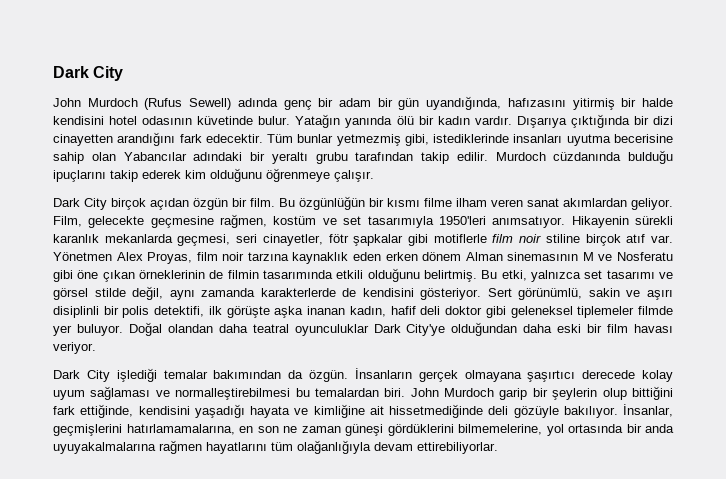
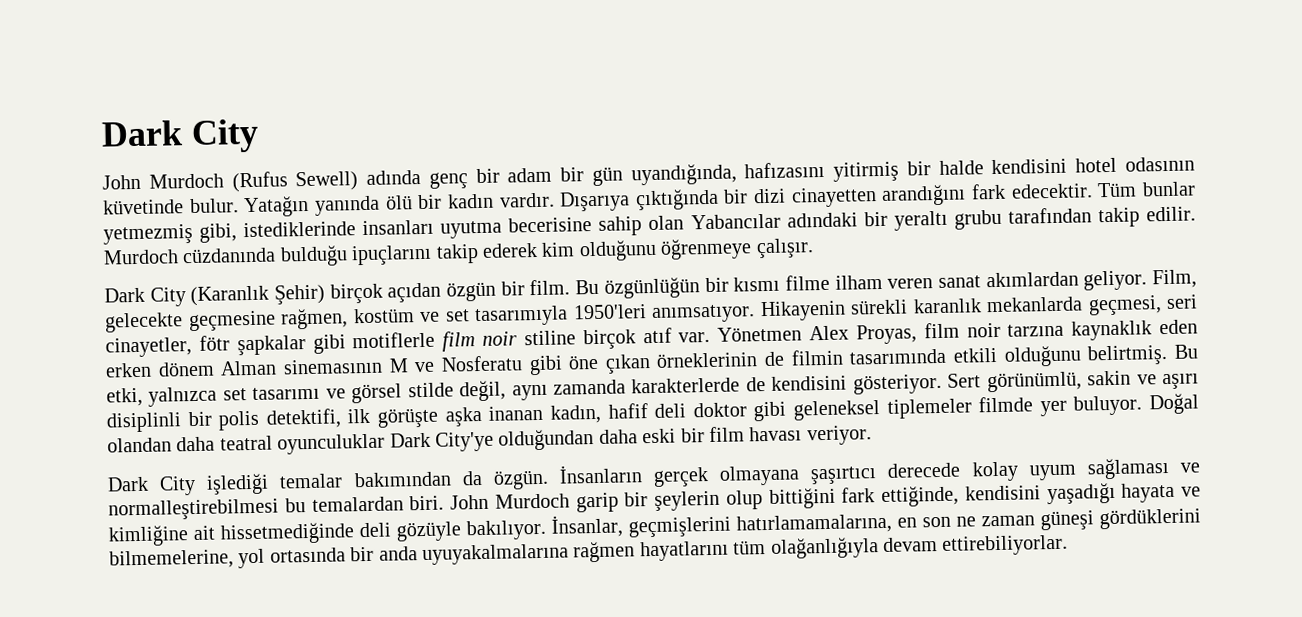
- Dark City birçok açıdan özgün bir film.
+ Dark City (Karanlık Şehir) birçok açıdan özgün bir film.

